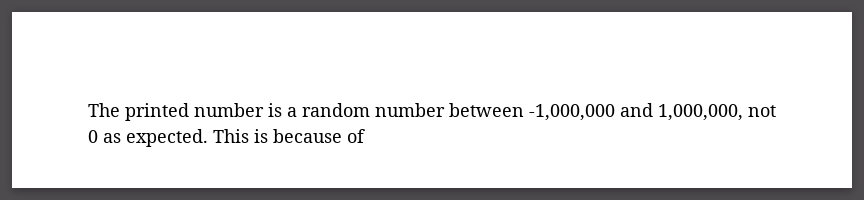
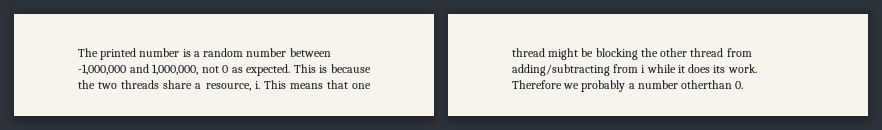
- This is because of
+ This is because the two threads share a resource, i. This means that one thread might be blocking the other thread from adding/subtracting from i while it does its work. Therefore we probably a number otherthan 0.

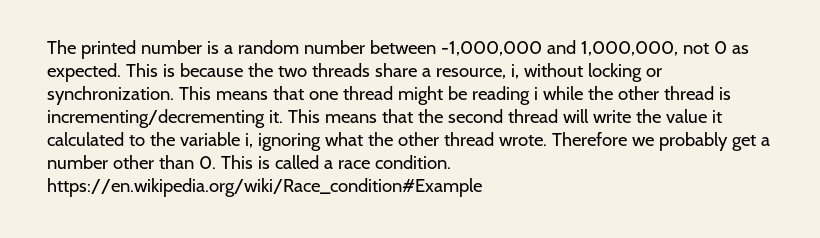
- This is because the two threads share a resource, i.
+ This is because the two threads share a resource, i, without locking or synchronization.
- This means that one thread might be blocking the other thread from adding/subtracting from i while it does its work.
+ This means that one thread might be reading i while the other thread is incrementing/decrementing it. This means that the second thread will write the value it calculated to the variable i, ignoring what the other thread wrote.
- Therefore we probably a number otherthan 0.
+ Therefore we probably get a number other than 0. This is called a race condition. https://en.wikipedia.org/wiki/Race_condition#Example

